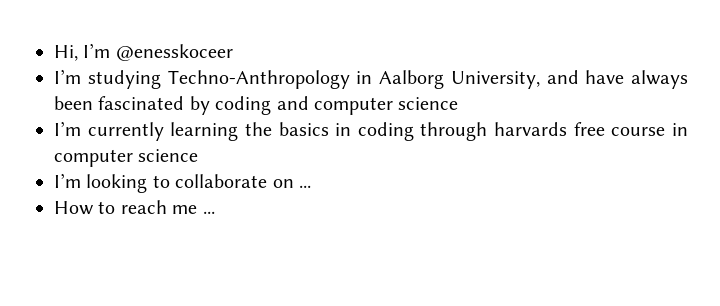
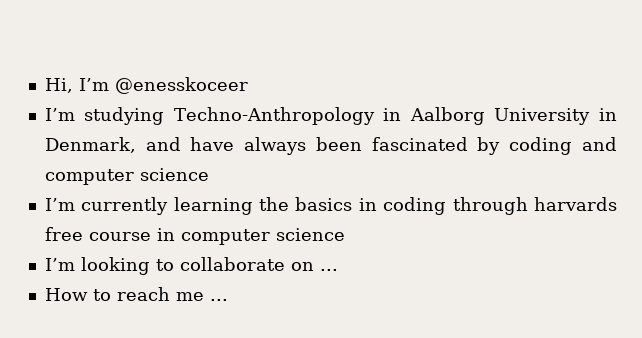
- I’m studying Techno-Anthropology in Aalborg University, and have always been fascinated by coding and computer science
+ I’m studying Techno-Anthropology in Aalborg University in Denmark, and have always been fascinated by coding and computer science

